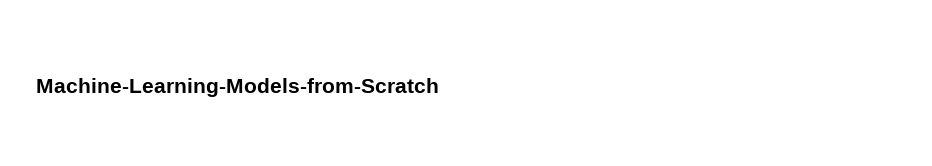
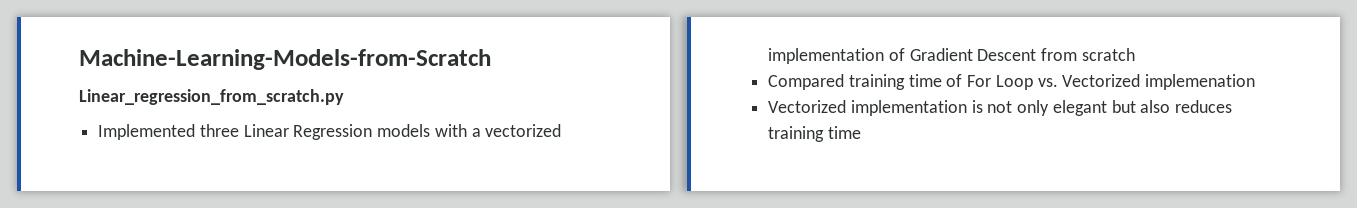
+ Linear_regression_from_scratch.py
+ Implemented three Linear Regression models with a vectorized implementation of Gradient Descent from scratch
+ Compared training time of For Loop vs. Vectorized implemenation
+ Vectorized implementation is not only elegant but also reduces training time

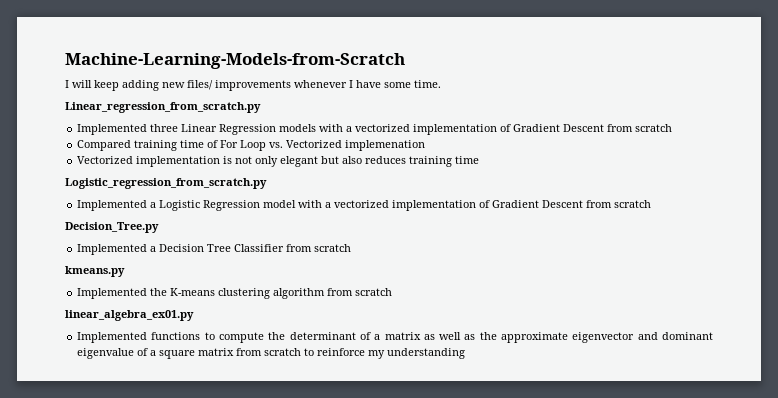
+ I will keep adding new files/ improvements whenever I have some time.
+ Logistic_regression_from_scratch.py
+ Implemented a Logistic Regression model with a vectorized implementation of Gradient Descent from scratch
+ Decision_Tree.py
+ Implemented a Decision Tree Classifier from scratch
+ kmeans.py
+ Implemented the K-means clustering algorithm from scratch
+ linear_algebra_ex01.py
+ Implemented functions to compute the determinant of a matrix as well as the approximate eigenvector and dominant eigenvalue of a square matrix from scratch to reinforce my understanding

